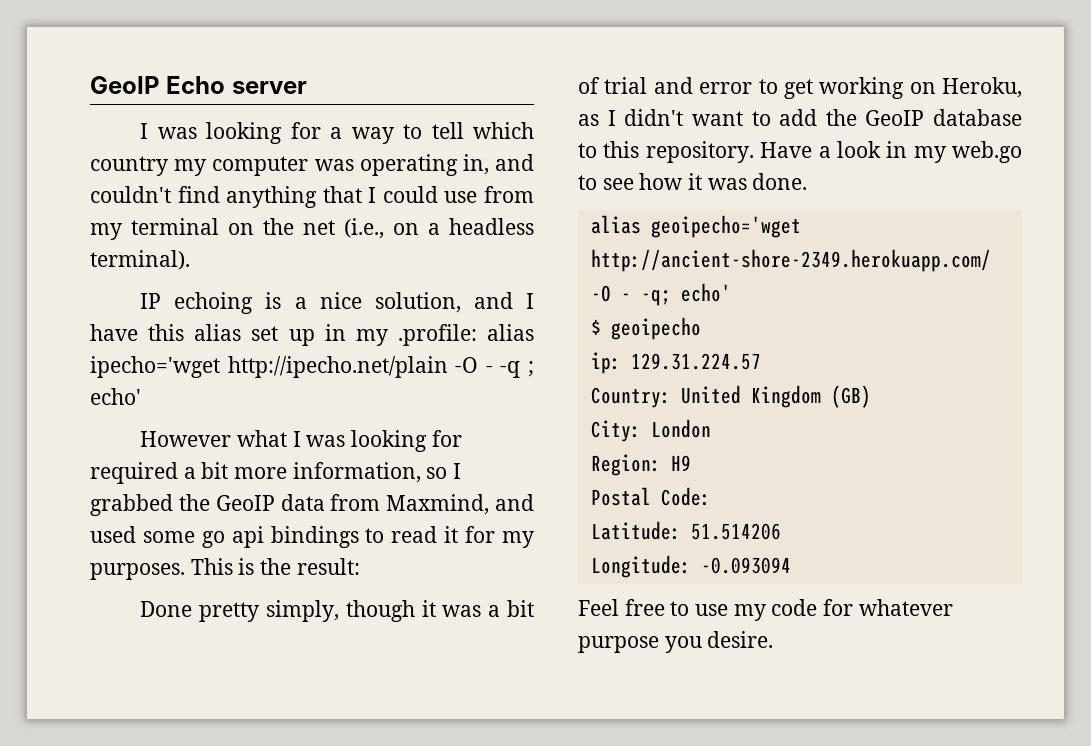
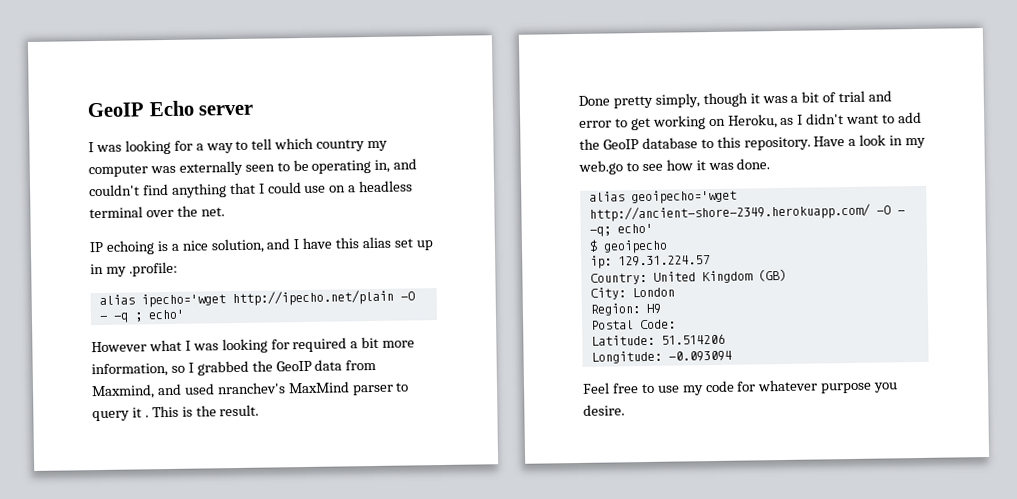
- I was looking for a way to tell which country my computer was operating in, and couldn't find anything that I could use from my terminal on the net (i.e., on a headless terminal).
+ I was looking for a way to tell which country my computer was externally seen to be operating in, and couldn't find anything that I could use on a headless terminal over the net.
- IP echoing is a nice solution, and I have this alias set up in my .profile: alias ipecho='wget http://ipecho.net/plain -O - -q ; echo'
+ IP echoing is a nice solution, and I have this alias set up in my .profile:
+ alias ipecho='wget http://ipecho.net/plain -O - -q ; echo'
- However what I was looking for required a bit more information, so I grabbed the GeoIP data from Maxmind, and used some go api bindings to read it for my purposes.
+ However what I was looking for required a bit more information, so I grabbed the GeoIP data from Maxmind, and used nranchev's MaxMind parser to query it .
- This is the result:
+ This is the result.

